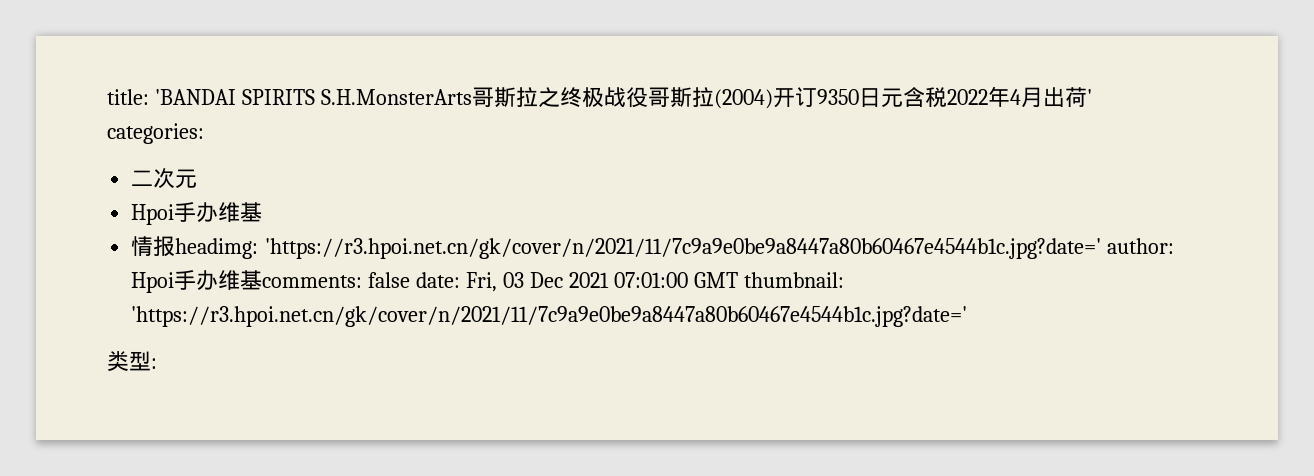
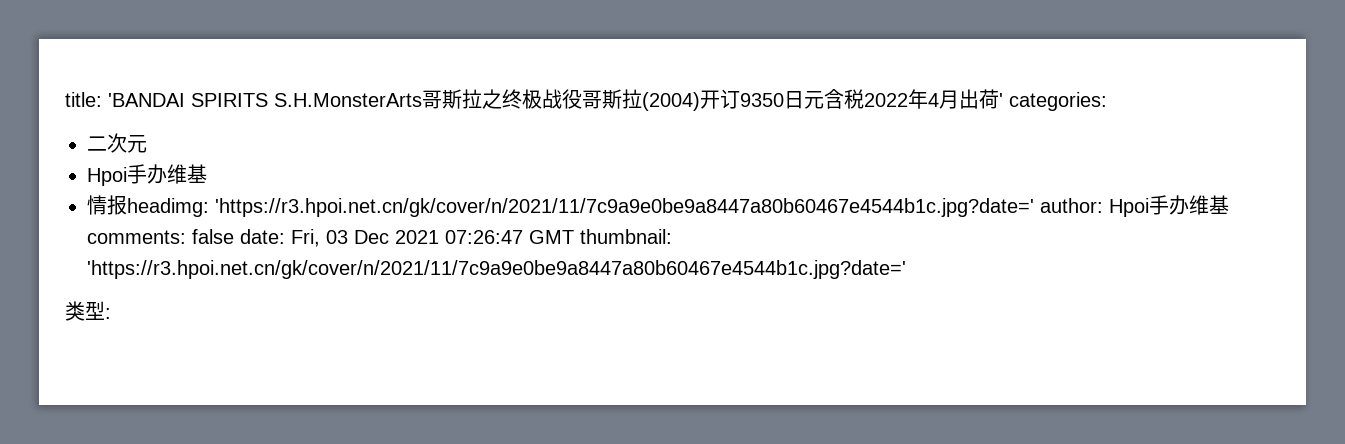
- 情报headimg: 'https://r3.hpoi.net.cn/gk/cover/n/2021/11/7c9a9e0be9a8447a80b60467e4544b1c.jpg?date=' author: Hpoi手办维基comments: false date: Fri, 03 Dec 2021 07:01:00 GMT thumbnail: 'https://r3.hpoi.net.cn/gk/cover/n/2021/11/7c9a9e0be9a8447a80b60467e4544b1c.jpg?date='
+ 情报headimg: 'https://r3.hpoi.net.cn/gk/cover/n/2021/11/7c9a9e0be9a8447a80b60467e4544b1c.jpg?date=' author: Hpoi手办维基comments: false date: Fri, 03 Dec 2021 07:26:47 GMT thumbnail: 'https://r3.hpoi.net.cn/gk/cover/n/2021/11/7c9a9e0be9a8447a80b60467e4544b1c.jpg?date='

